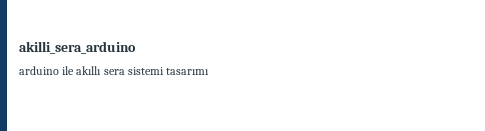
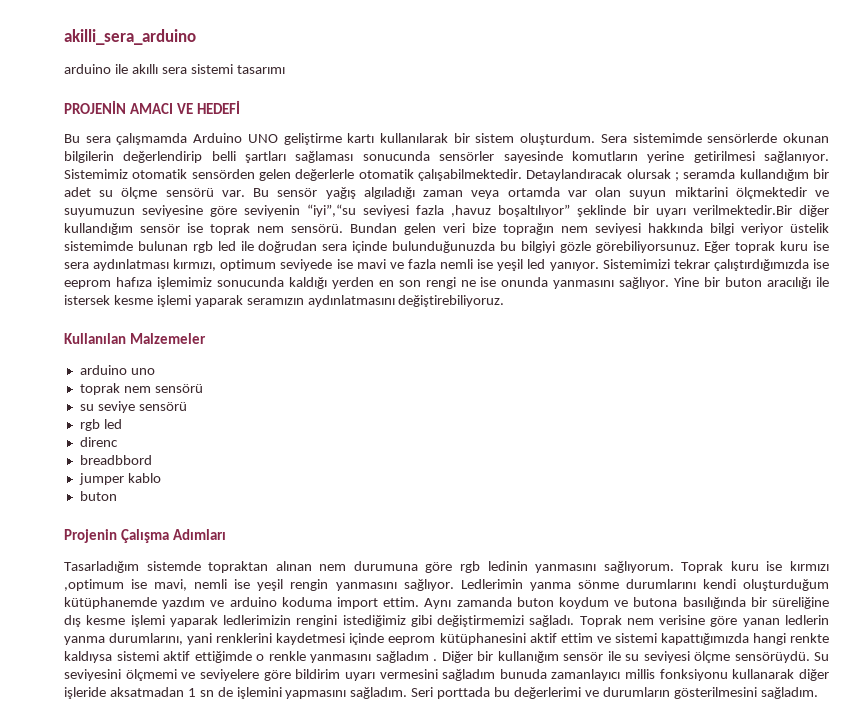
+ PROJENİN AMACI VE HEDEFİ
+ Bu sera çalışmamda Arduino UNO geliştirme kartı kullanılarak bir sistem oluşturdum. Sera sistemimde sensörlerde okunan bilgilerin değerlendirip belli şartları sağlaması sonucunda sensörler sayesinde komutların yerine getirilmesi sağlanıyor. Sistemimiz otomatik sensörden gelen değerlerle otomatik çalışabilmektedir. Detaylandıracak olursak ; seramda kullandığım bir adet su ölçme sensörü var. Bu sensör yağış algıladığı zaman veya ortamda var olan suyun miktarini ölçmektedir ve suyumuzun seviyesine göre seviyenin “iyi”,“su seviyesi fazla ,havuz boşaltılıyor” şeklinde bir uyarı verilmektedir.Bir diğer kullandığım sensör ise toprak nem sensörü. Bundan gelen veri bize toprağın nem seviyesi hakkında bilgi veriyor üstelik sistemimde bulunan rgb led ile doğrudan sera içinde bulunduğunuzda bu bilgiyi gözle görebiliyorsunuz. Eğer toprak kuru ise sera aydınlatması kırmızı, optimum seviyede ise mavi ve fazla nemli ise yeşil led yanıyor. Sistemimizi tekrar çalıştırdığımızda ise eeprom hafıza işlemimiz sonucunda kaldığı yerden en son rengi ne ise onunda yanmasını sağlıyor. Yine bir buton aracılığı ile istersek kesme işlemi yaparak seramızın aydınlatmasını değiştirebiliyoruz.
+ Kullanılan Malzemeler
+ arduino uno
+ toprak nem sensörü
+ su seviye sensörü
+ rgb led
+ direnc
+ breadbbord
+ jumper kablo
+ buton
+ Projenin Çalışma Adımları
+ Tasarladığım sistemde topraktan alınan nem durumuna göre rgb ledinin yanmasını sağlıyorum. Toprak kuru ise kırmızı ,optimum ise mavi, nemli ise yeşil rengin yanmasını sağlıyor. Ledlerimin yanma sönme durumlarını kendi oluşturduğum kütüphanemde yazdım ve arduino koduma import ettim. Aynı zamanda buton koydum ve butona basılığında bir süreliğine dış kesme işlemi yaparak ledlerimizin rengini istediğimiz gibi değiştirmemizi sağladı. Toprak nem verisine göre yanan ledlerin yanma durumlarını, yani renklerini kaydetmesi içinde eeprom kütüphanesini aktif ettim ve sistemi kapattığımızda hangi renkte kaldıysa sistemi aktif ettiğimde o renkle yanmasını sağladım . Diğer bir kullanığım sensör ile su seviyesi ölçme sensörüydü. Su seviyesini ölçmemi ve seviyelere göre bildirim uyarı vermesini sağladım bunuda zamanlayıcı millis fonksiyonu kullanarak diğer işleride aksatmadan 1 sn de işlemini yapmasını sağladım. Seri porttada bu değerlerimi ve durumların gösterilmesini sağladım.

